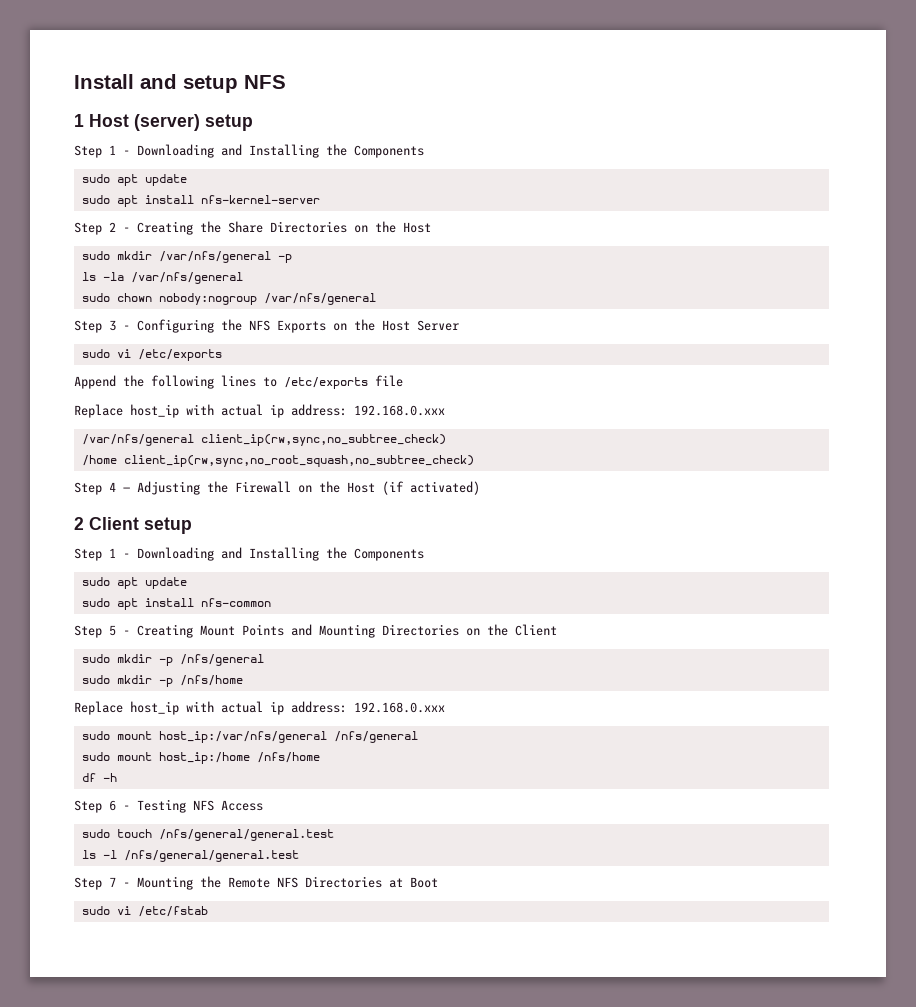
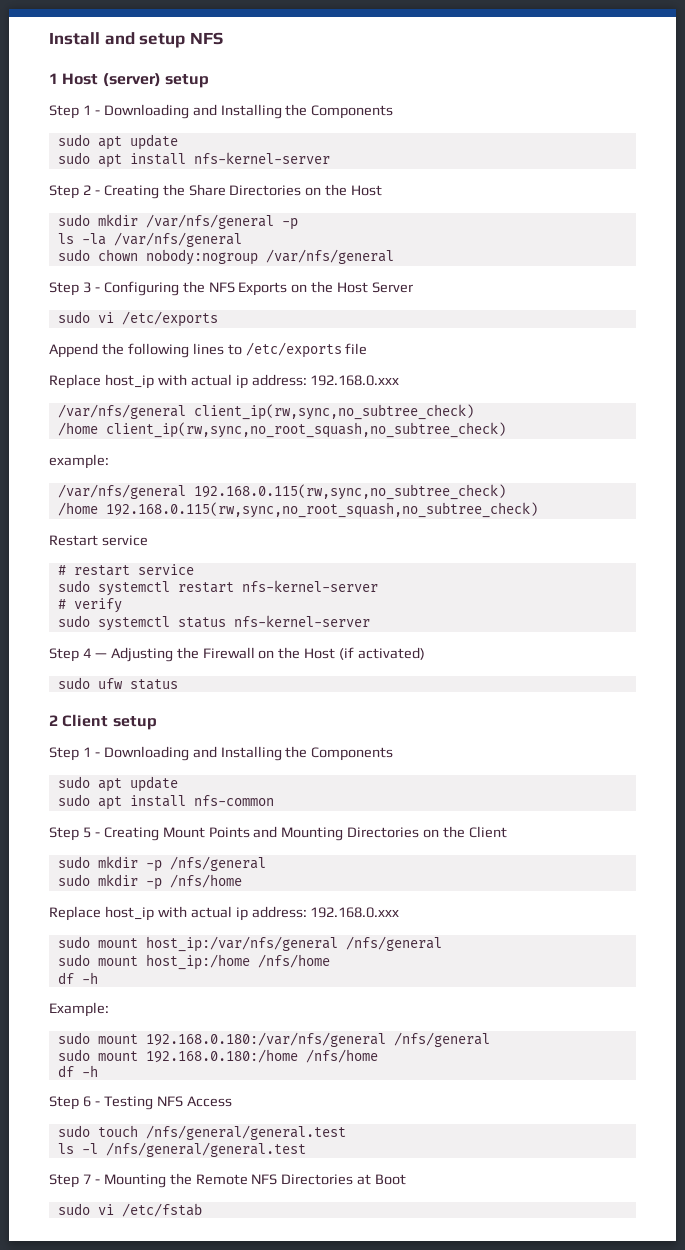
+ example:
+ /var/nfs/general 192.168.0.115(rw,sync,no_subtree_check)
+ /home 192.168.0.115(rw,sync,no_root_squash,no_subtree_check)
+ Restart service
+ # restart service
+ sudo systemctl restart nfs-kernel-server
+ # verify
+ sudo systemctl status nfs-kernel-server
+ sudo ufw status
+ Example:
+ sudo mount 192.168.0.180:/var/nfs/general /nfs/general
+ sudo mount 192.168.0.180:/home /nfs/home
+ df -h

